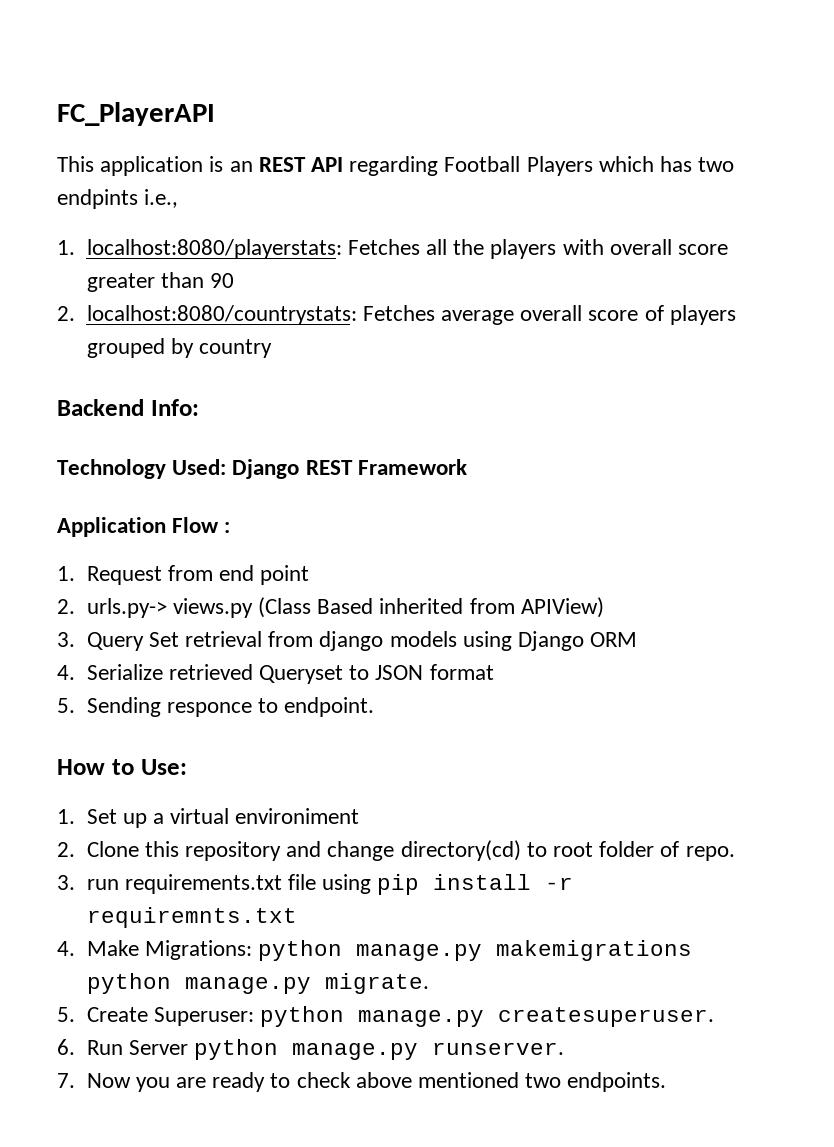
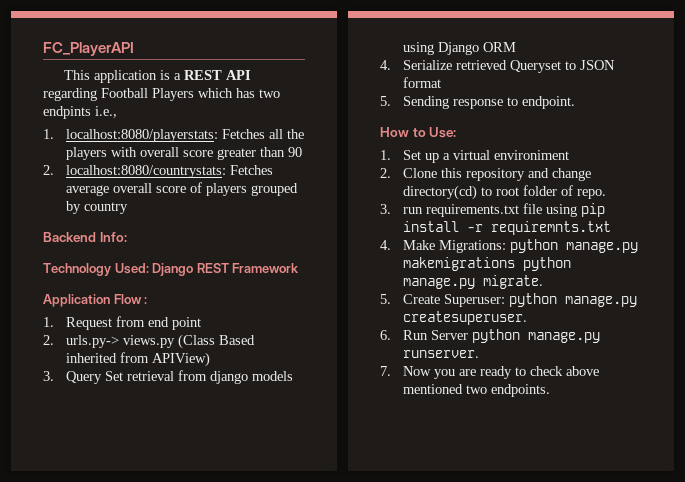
- This application is an REST API regarding Football Players which has two endpints i.e.,
+ This application is a REST API regarding Football Players which has two endpints i.e.,
- 5. Sending responce to endpoint.
+ 5. Sending response to endpoint.

